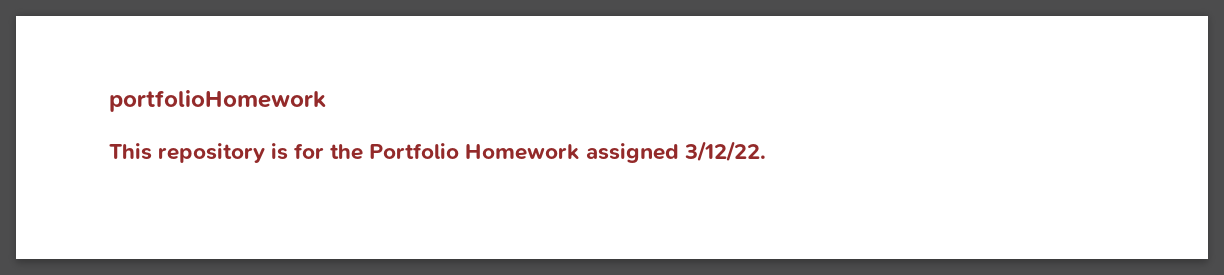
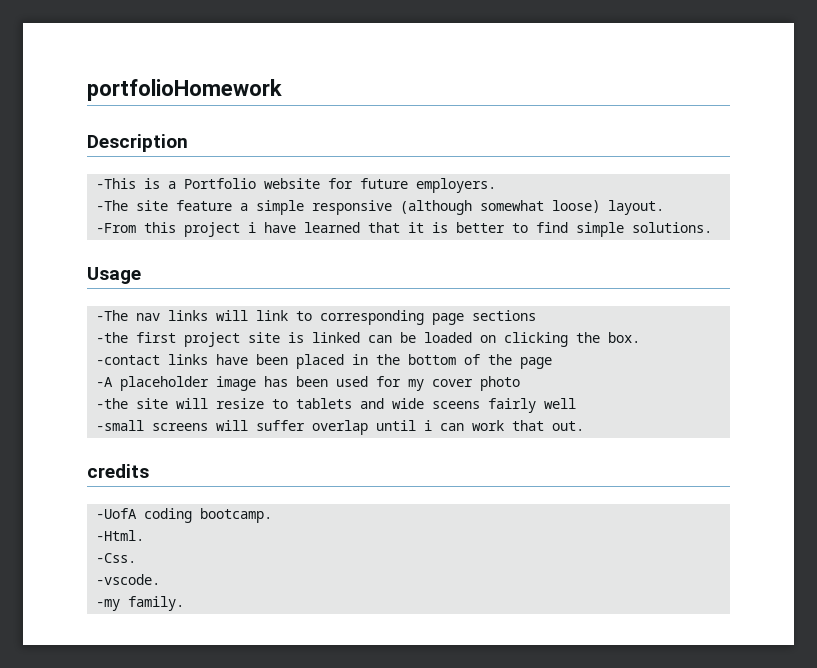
- This repository is for the Portfolio Homework assigned 3/12/22.
+ Description
+ -This is a Portfolio website for future employers.
+ -The site feature a simple responsive (although somewhat loose) layout.
+ -From this project i have learned that it is better to find simple solutions.
+ Usage
+ -The nav links will link to corresponding page sections
+ -the first project site is linked can be loaded on clicking the box.
+ -contact links have been placed in the bottom of the page
+ -A placeholder image has been used for my cover photo
+ -the site will resize to tablets and wide sceens fairly well
+ -small screens will suffer overlap until i can work that out.
+ credits
+ -UofA coding bootcamp.
+ -Html.
+ -Css.
+ -vscode.
+ -my family.

